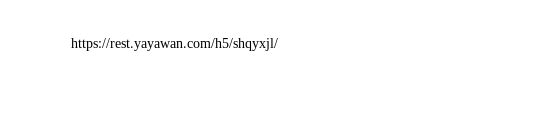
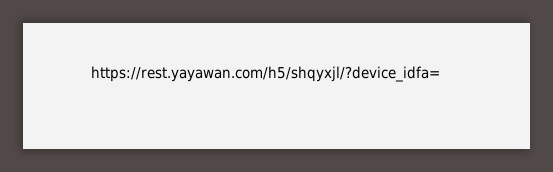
- https://rest.yayawan.com/h5/shqyxjl/
+ https://rest.yayawan.com/h5/shqyxjl/?device_idfa=

